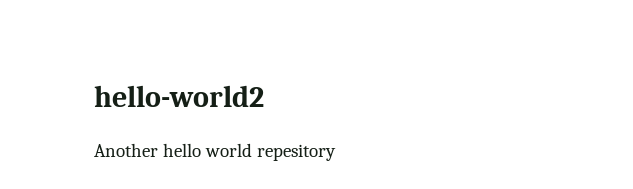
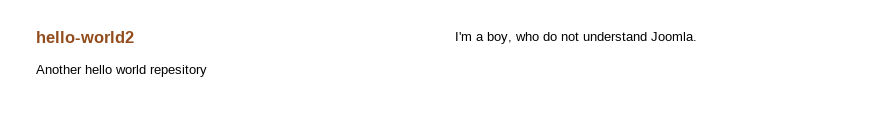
+ I'm a boy, who do not understand Joomla.

